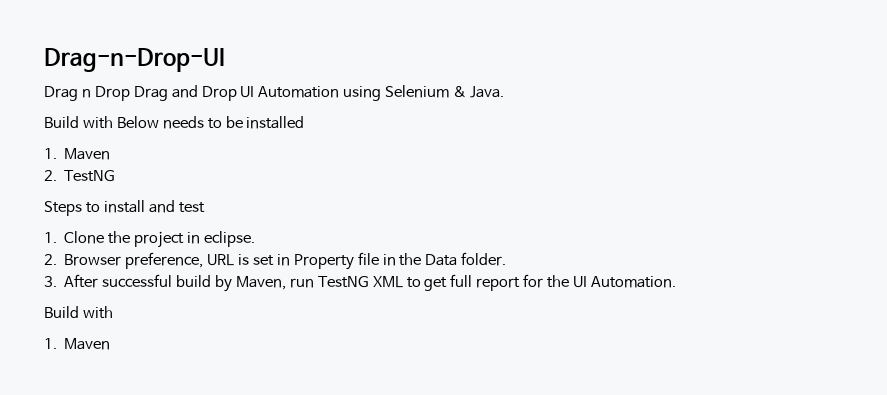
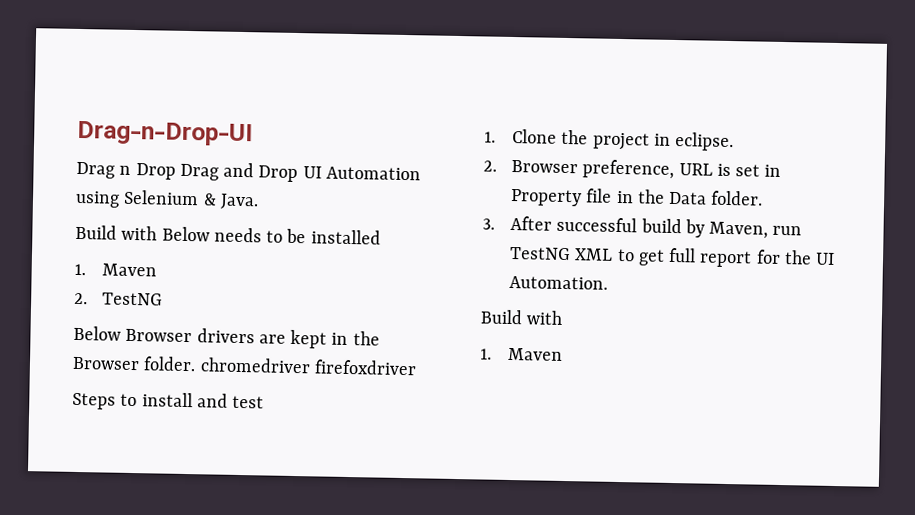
+ Below Browser drivers are kept in the Browser folder. chromedriver firefoxdriver

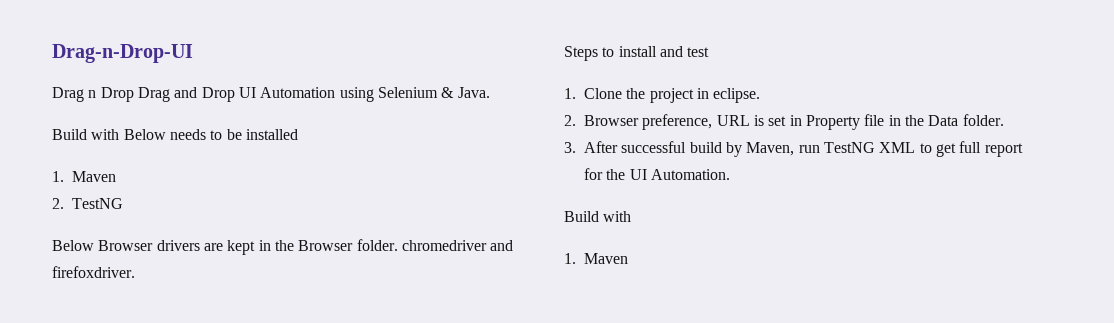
- Below Browser drivers are kept in the Browser folder. chromedriver firefoxdriver
+ Below Browser drivers are kept in the Browser folder. chromedriver and firefoxdriver.

